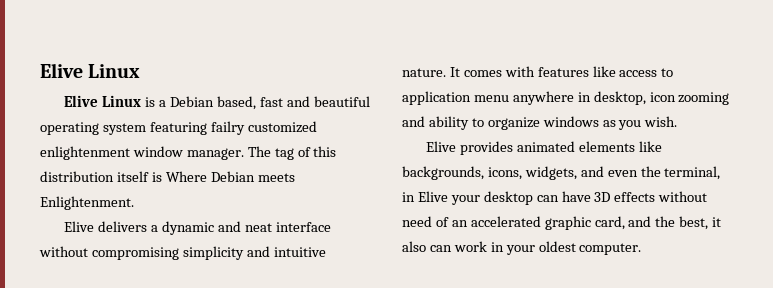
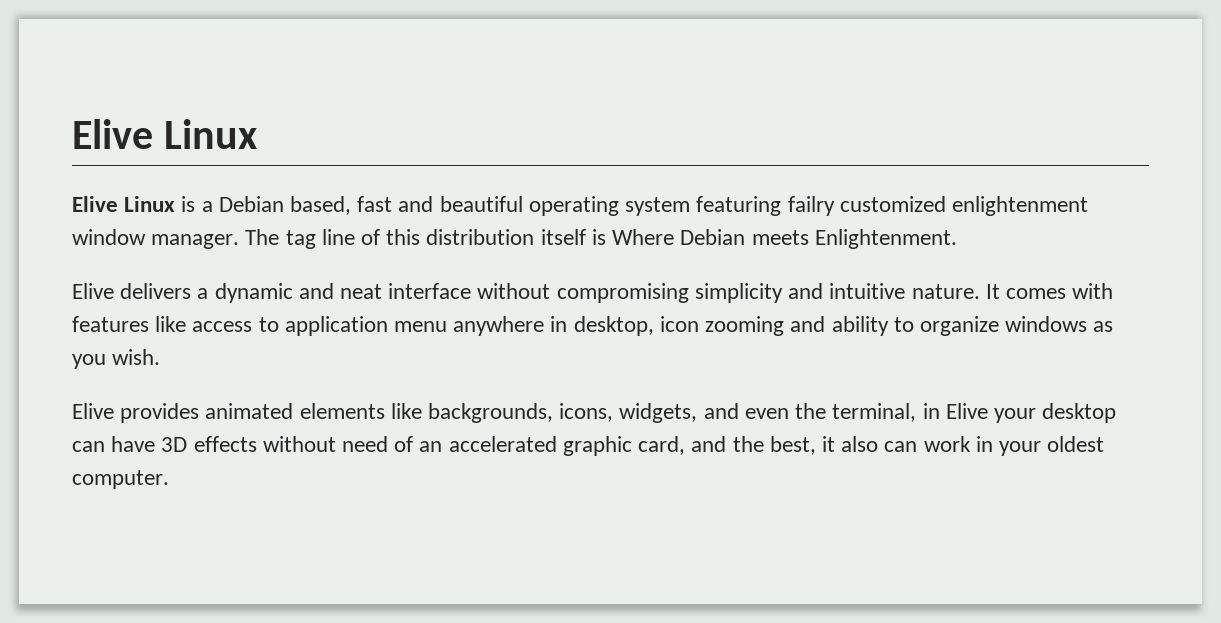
- The tag of this distribution itself is Where Debian meets Enlightenment.
+ The tag line of this distribution itself is Where Debian meets Enlightenment.

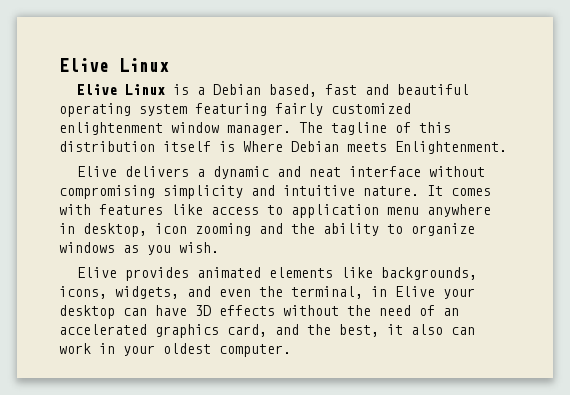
- Elive Linux is a Debian based, fast and beautiful operating system featuring failry customized enlightenment window manager.
+ Elive Linux is a Debian based, fast and beautiful operating system featuring fairly customized enlightenment window manager.
- The tag line of this distribution itself is Where Debian meets Enlightenment.
+ The tagline of this distribution itself is Where Debian meets Enlightenment.
- It comes with features like access to application menu anywhere in desktop, icon zooming and ability to organize windows as you wish.
+ It comes with features like access to application menu anywhere in desktop, icon zooming and the ability to organize windows as you wish.
- Elive provides animated elements like backgrounds, icons, widgets, and even the terminal, in Elive your desktop can have 3D effects without need of an accelerated graphic card, and the best, it also can work in your oldest computer.
+ Elive provides animated elements like backgrounds, icons, widgets, and even the terminal, in Elive your desktop can have 3D effects without the need of an accelerated graphics card, and the best, it also can work in your oldest computer.

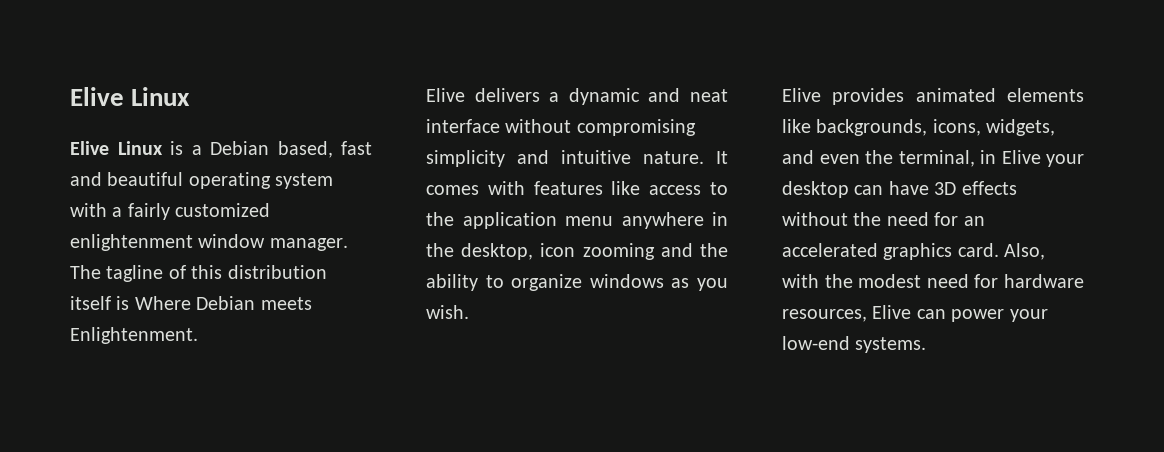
- Elive Linux is a Debian based, fast and beautiful operating system featuring fairly customized enlightenment window manager.
+ Elive Linux is a Debian based, fast and beautiful operating system with a fairly customized enlightenment window manager.
- It comes with features like access to application menu anywhere in desktop, icon zooming and the ability to organize windows as you wish.
+ It comes with features like access to the application menu anywhere in the desktop, icon zooming and the ability to organize windows as you wish.
- Elive provides animated elements like backgrounds, icons, widgets, and even the terminal, in Elive your desktop can have 3D effects without the need of an accelerated graphics card, and the best, it also can work in your oldest computer.
+ Elive provides animated elements like backgrounds, icons, widgets, and even the terminal, in Elive your desktop can have 3D effects without the need for an accelerated graphics card. Also, with the modest need for hardware resources, Elive can power your low-end systems.

